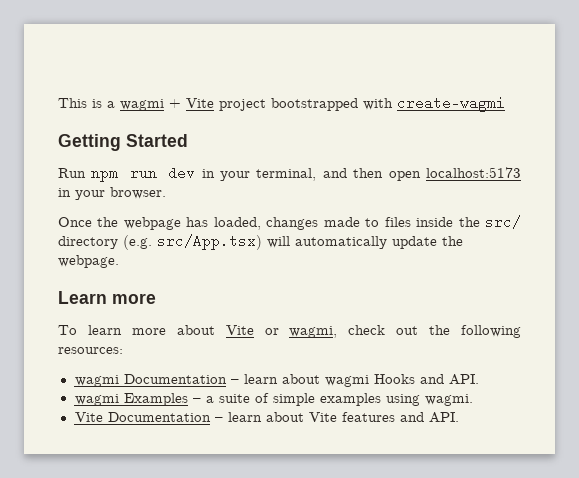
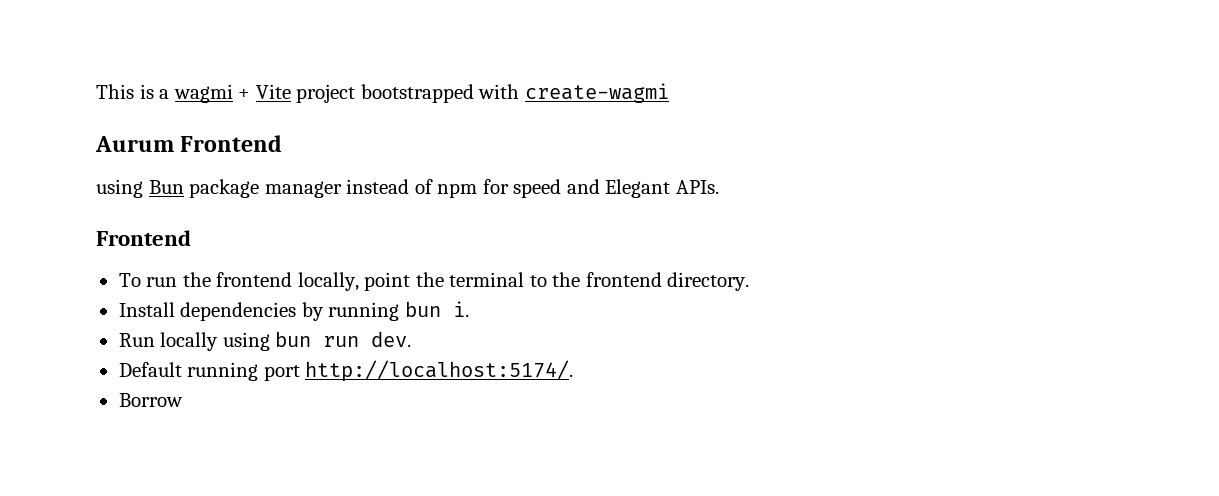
- Getting Started
- Run npm run dev in your terminal, and then open localhost:5173 in your browser.
- Once the webpage has loaded, changes made to files inside the src/ directory (e.g. src/App.tsx) will automatically update the webpage.
- Learn more
- To learn more about Vite or wagmi, check out the following resources:
- wagmi Documentation – learn about wagmi Hooks and API.
- wagmi Examples – a suite of simple examples using wagmi.
- Vite Documentation – learn about Vite features and API.
+ Aurum Frontend
+ using Bun package manager instead of npm for speed and Elegant APIs.
+ Frontend
+ To run the frontend locally, point the terminal to the frontend directory.
+ Install dependencies by running bun i.
+ Run locally using bun run dev.
+ Default running port http://localhost:5174/.
+ Borrow

